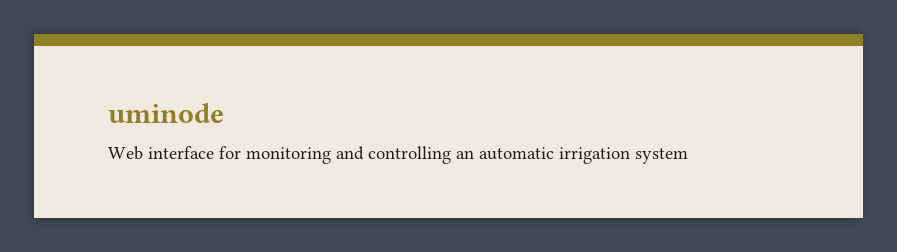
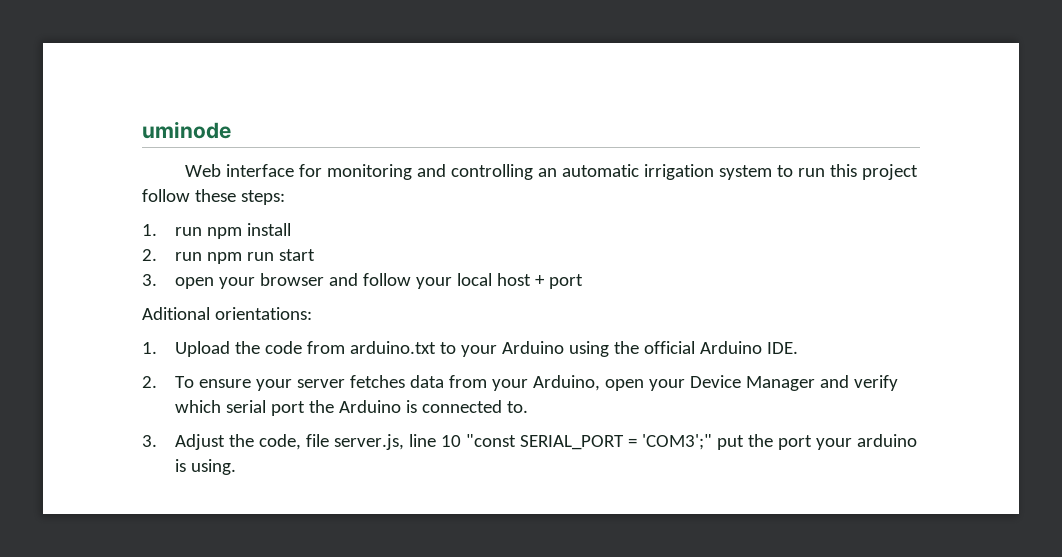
- Web interface for monitoring and controlling an automatic irrigation system
+ Web interface for monitoring and controlling an automatic irrigation system to run this project follow these steps:
+ 1. run npm install
+ 2. run npm run start
+ 3. open your browser and follow your local host + port
+ Aditional orientations:
+ 1. Upload the code from arduino.txt to your Arduino using the official Arduino IDE.
+ 2. To ensure your server fetches data from your Arduino, open your Device Manager and verify which serial port the Arduino is connected to.
+ 3. Adjust the code, file server.js, line 10 "const SERIAL_PORT = 'COM3';" put the port your arduino is using.

